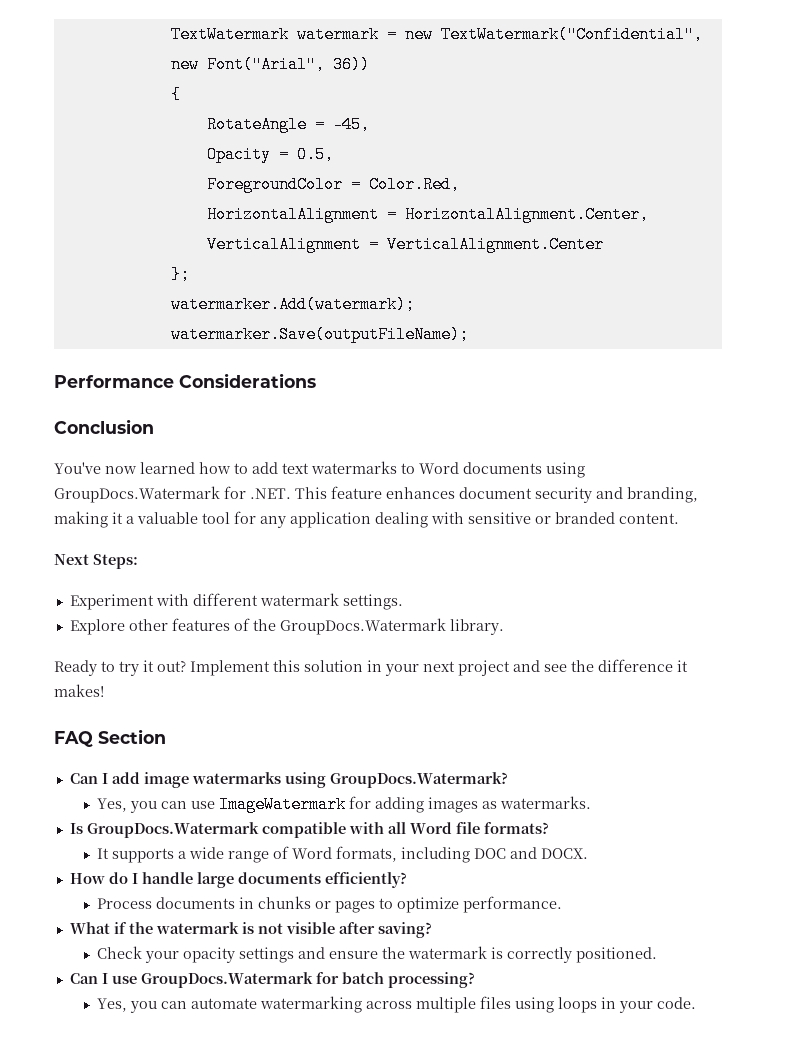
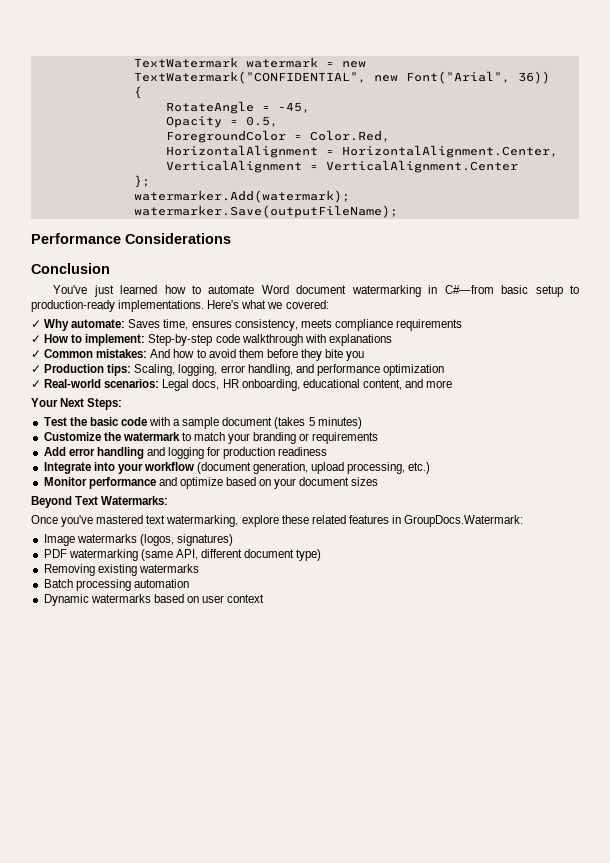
- TextWatermark watermark = new TextWatermark("Confidential", new Font("Arial", 36))
+ TextWatermark watermark = new TextWatermark("CONFIDENTIAL", new Font("Arial", 36))
- You've now learned how to add text watermarks to Word documents using GroupDocs.Watermark for .NET. This feature enhances document security and branding, making it a valuable tool for any application dealing with sensitive or branded content.
- Next Steps:
- Experiment with different watermark settings.
- Explore other features of the GroupDocs.Watermark library.
- Ready to try it out? Implement this solution in your next project and see the difference it makes!
- FAQ Section
- Can I add image watermarks using GroupDocs.Watermark?
- Yes, you can use ImageWatermark for adding images as watermarks.
- Is GroupDocs.Watermark compatible with all Word file formats?
- It supports a wide range of Word formats, including DOC and DOCX.
- How do I handle large documents efficiently?
- Process documents in chunks or pages to optimize performance.
- What if the watermark is not visible after saving?
- Check your opacity settings and ensure the watermark is correctly positioned.
- Can I use GroupDocs.Watermark for batch processing?
- Yes, you can automate watermarking across multiple files using loops in your code.
+ You've just learned how to automate Word document watermarking in C#—from basic setup to production-ready implementations. Here's what we covered:
+ ✓ Why automate: Saves time, ensures consistency, meets compliance requirements
+ ✓ How to implement: Step-by-step code walkthrough with explanations
+ ✓ Common mistakes: And how to avoid them before they bite you
+ ✓ Production tips: Scaling, logging, error handling, and performance optimization
+ ✓ Real-world scenarios: Legal docs, HR onboarding, educational content, and more
+ Your Next Steps:
+ Test the basic code with a sample document (takes 5 minutes)
+ Customize the watermark to match your branding or requirements
+ Add error handling and logging for production readiness
+ Integrate into your workflow (document generation, upload processing, etc.)
+ Monitor performance and optimize based on your document sizes
+ Beyond Text Watermarks:
+ Once you've mastered text watermarking, explore these related features in GroupDocs.Watermark:
+ Image watermarks (logos, signatures)
+ PDF watermarking (same API, different document type)
+ Removing existing watermarks
+ Batch processing automation
+ Dynamic watermarks based on user context

